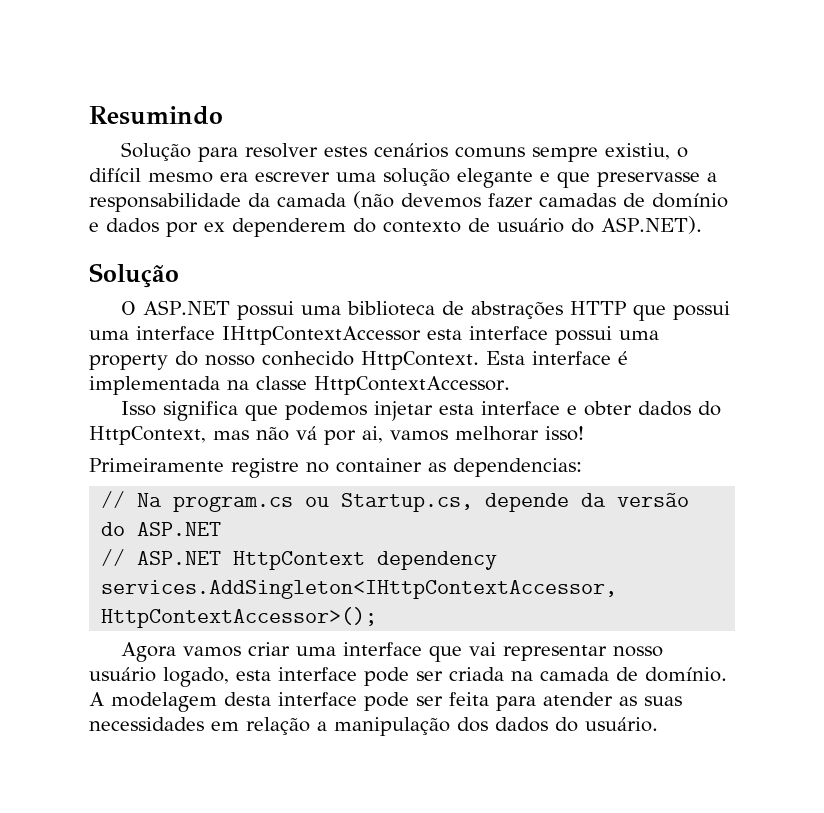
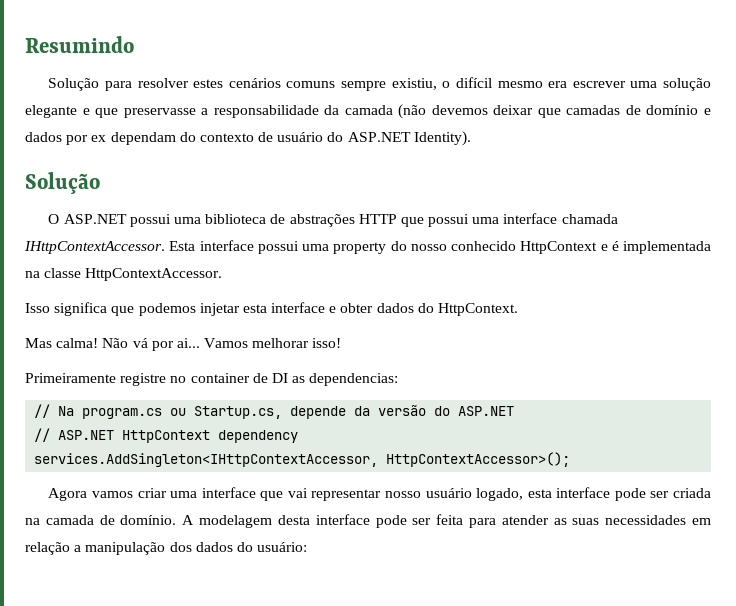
- Solução para resolver estes cenários comuns sempre existiu, o difícil mesmo era escrever uma solução elegante e que preservasse a responsabilidade da camada (não devemos fazer camadas de domínio e dados por ex dependerem do contexto de usuário do ASP.NET).
+ Solução para resolver estes cenários comuns sempre existiu, o difícil mesmo era escrever uma solução elegante e que preservasse a responsabilidade da camada (não devemos deixar que camadas de domínio e dados por ex dependam do contexto de usuário do ASP.NET Identity).
- O ASP.NET possui uma biblioteca de abstrações HTTP que possui uma interface IHttpContextAccessor esta interface possui uma property do nosso conhecido HttpContext. Esta interface é implementada na classe HttpContextAccessor.
+ O ASP.NET possui uma biblioteca de abstrações HTTP que possui uma interface chamada IHttpContextAccessor. Esta interface possui uma property do nosso conhecido HttpContext e é implementada na classe HttpContextAccessor.
- Isso significa que podemos injetar esta interface e obter dados do HttpContext, mas não vá por ai, vamos melhorar isso!
+ Isso significa que podemos injetar esta interface e obter dados do HttpContext.
+ Mas calma! Não vá por ai... Vamos melhorar isso!
- Primeiramente registre no container as dependencias:
+ Primeiramente registre no container de DI as dependencias:
- A modelagem desta interface pode ser feita para atender as suas necessidades em relação a manipulação dos dados do usuário.
+ A modelagem desta interface pode ser feita para atender as suas necessidades em relação a manipulação dos dados do usuário:

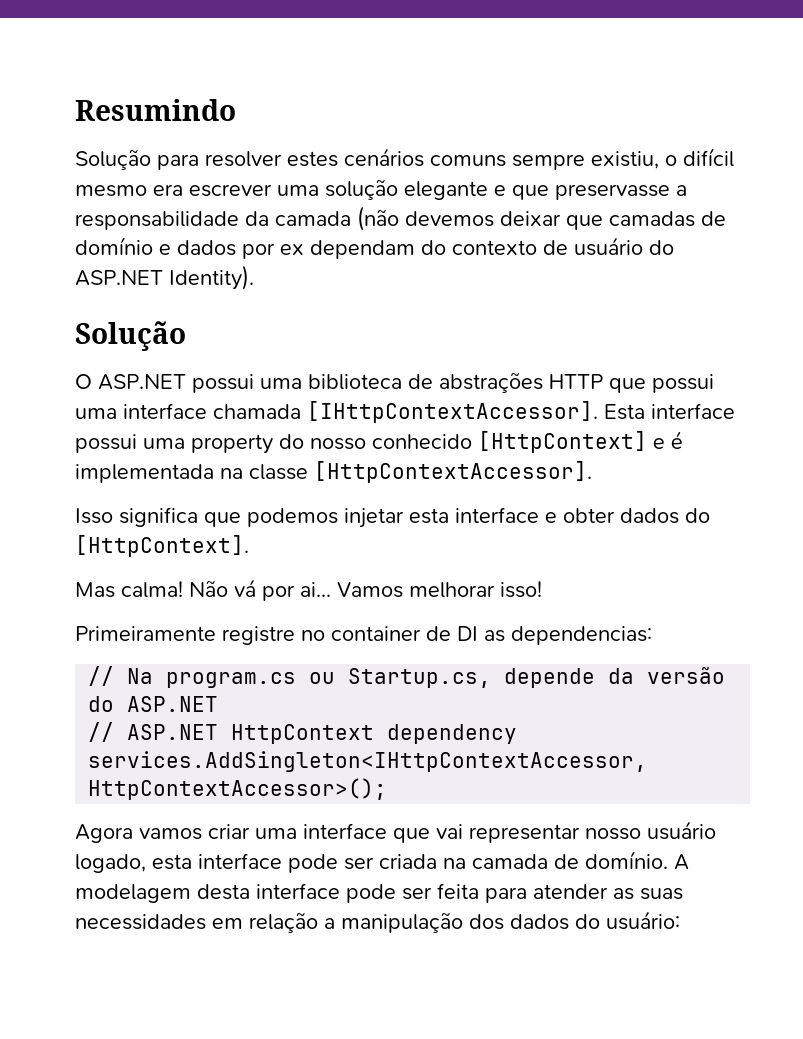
- O ASP.NET possui uma biblioteca de abstrações HTTP que possui uma interface chamada IHttpContextAccessor.
+ O ASP.NET possui uma biblioteca de abstrações HTTP que possui uma interface chamada [IHttpContextAccessor].
- Esta interface possui uma property do nosso conhecido HttpContext e é implementada na classe HttpContextAccessor.
+ Esta interface possui uma property do nosso conhecido [HttpContext] e é implementada na classe [HttpContextAccessor].
- Isso significa que podemos injetar esta interface e obter dados do HttpContext.
+ Isso significa que podemos injetar esta interface e obter dados do [HttpContext].

